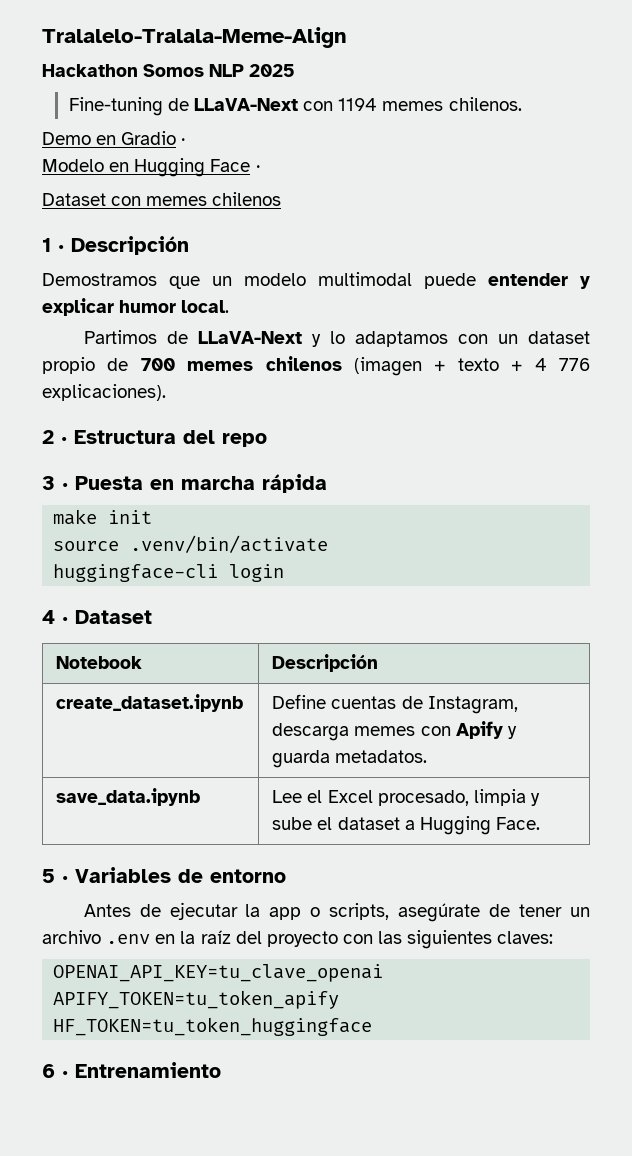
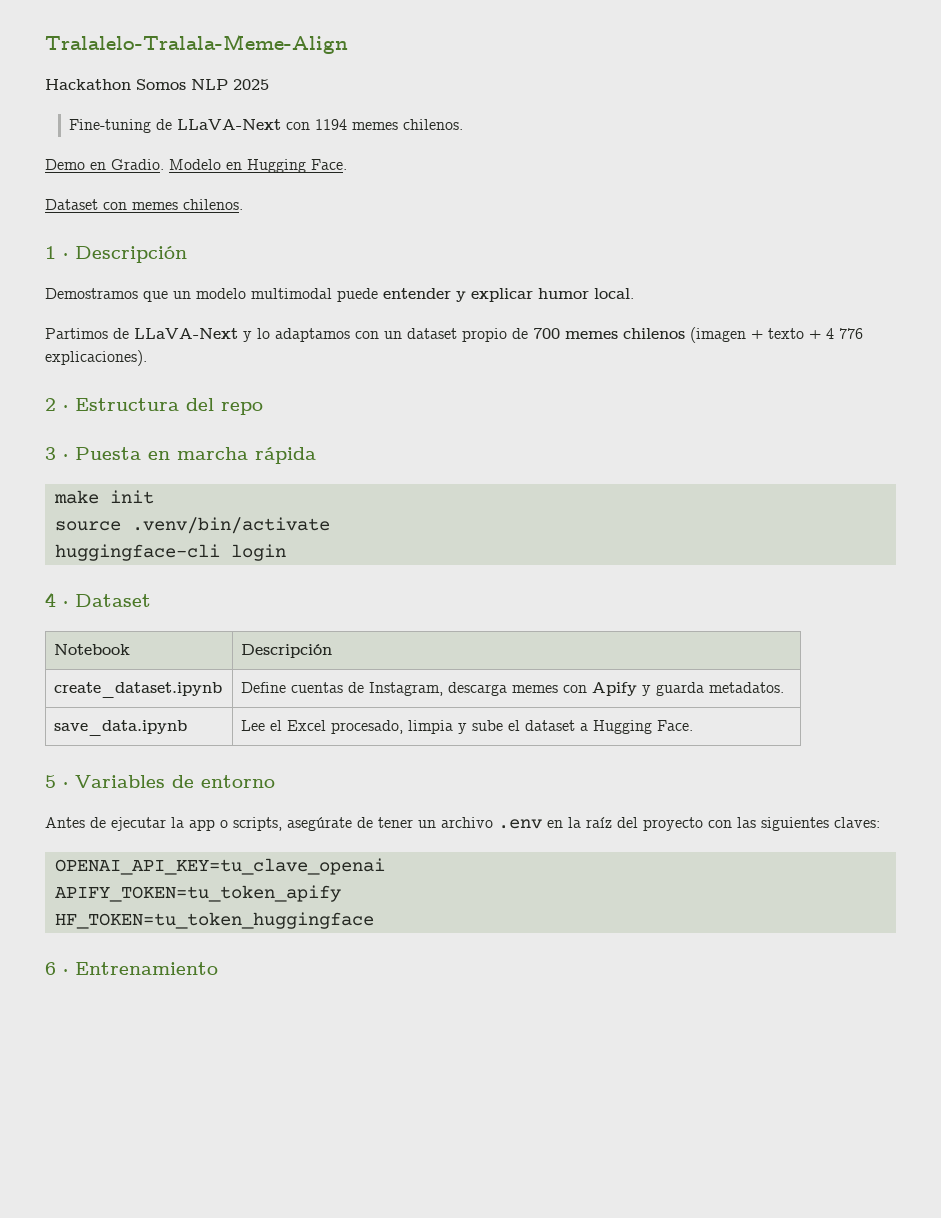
- Demo en Gradio ·
- Modelo en Hugging Face ·
+ Demo en Gradio. Modelo en Hugging Face.
- Dataset con memes chilenos
+ Dataset con memes chilenos.

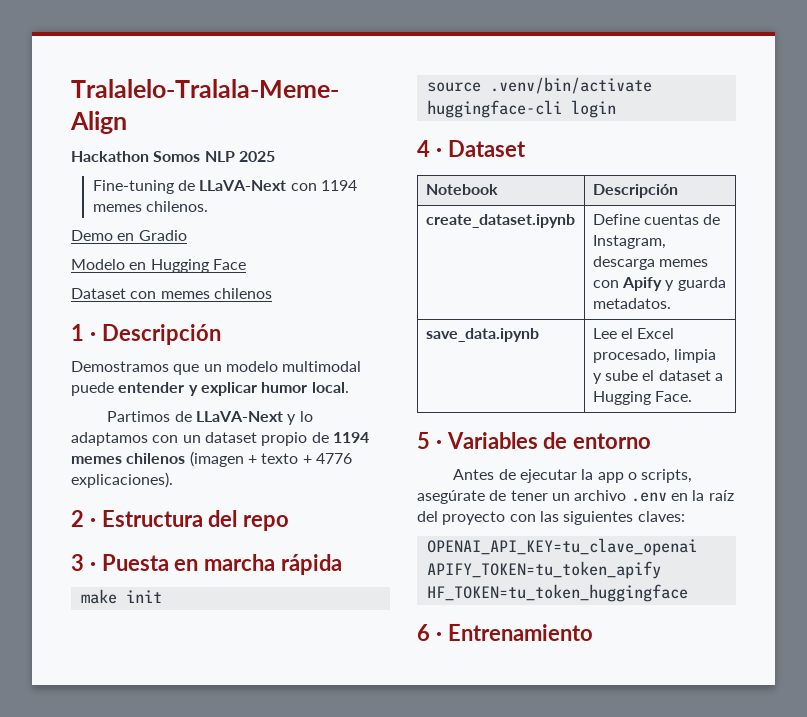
- Demo en Gradio. Modelo en Hugging Face.
+ Demo en Gradio
+ Modelo en Hugging Face
- Dataset con memes chilenos.
+ Dataset con memes chilenos
- Partimos de LLaVA-Next y lo adaptamos con un dataset propio de 700 memes chilenos (imagen + texto + 4 776 explicaciones).
+ Partimos de LLaVA-Next y lo adaptamos con un dataset propio de 1194 memes chilenos (imagen + texto + 4776 explicaciones).

